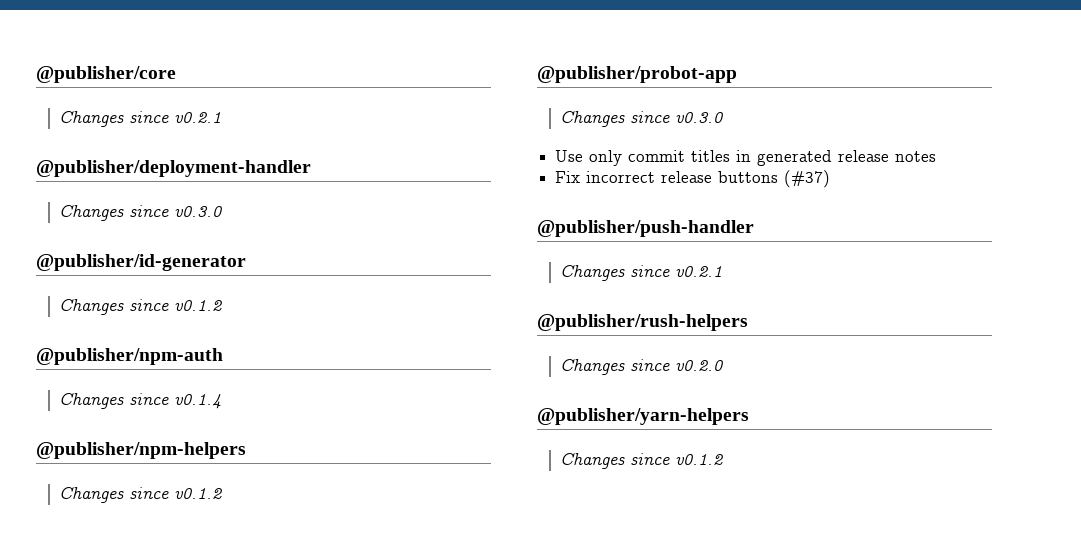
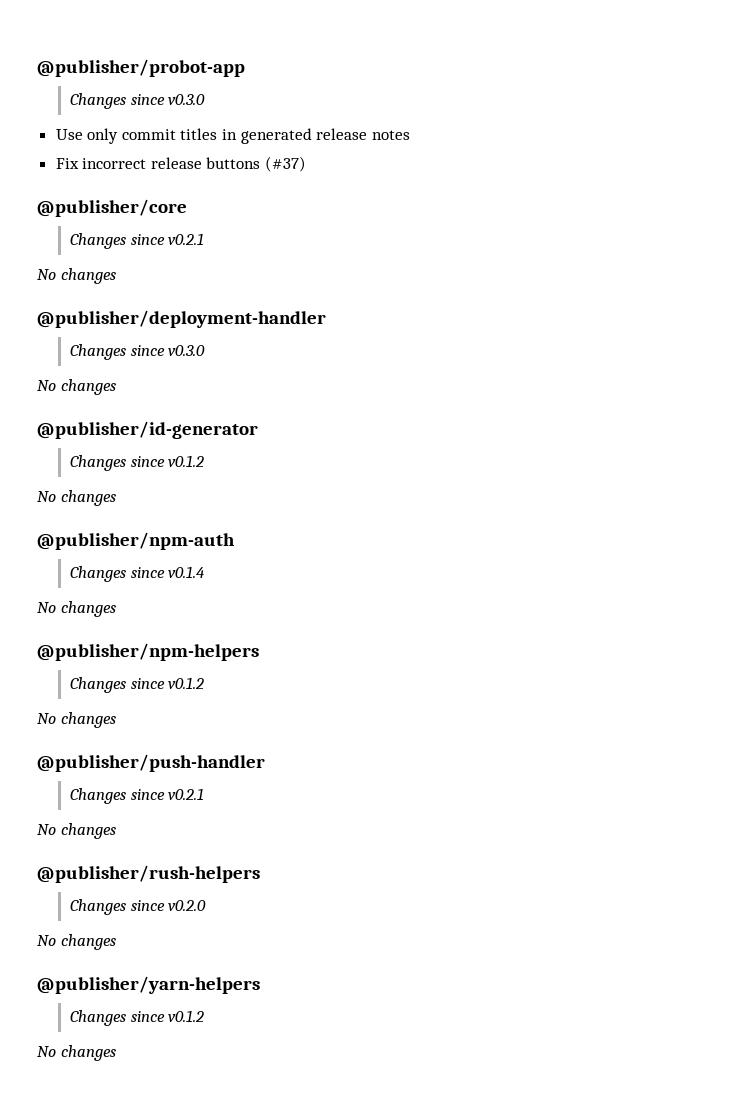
- @publisher/core
- Changes since v0.2.1
- @publisher/deployment-handler
- Changes since v0.3.0
- @publisher/id-generator
- Changes since v0.1.2
- @publisher/npm-auth
- Changes since v0.1.4
- @publisher/npm-helpers
- Changes since v0.1.2
+ @publisher/core
+ Changes since v0.2.1
+ No changes
+ @publisher/deployment-handler
+ Changes since v0.3.0
+ No changes
+ @publisher/id-generator
+ Changes since v0.1.2
+ No changes
+ @publisher/npm-auth
+ Changes since v0.1.4
+ No changes
+ @publisher/npm-helpers
+ Changes since v0.1.2
+ No changes
  @publisher/push-handler
  Changes since v0.2.1
+ No changes
  Changes since v0.2.0
+ No changes
  @publisher/yarn-helpers
  Changes since v0.1.2
+ No changes

